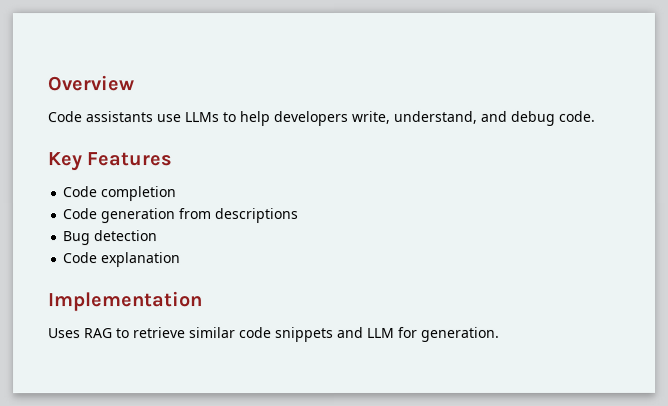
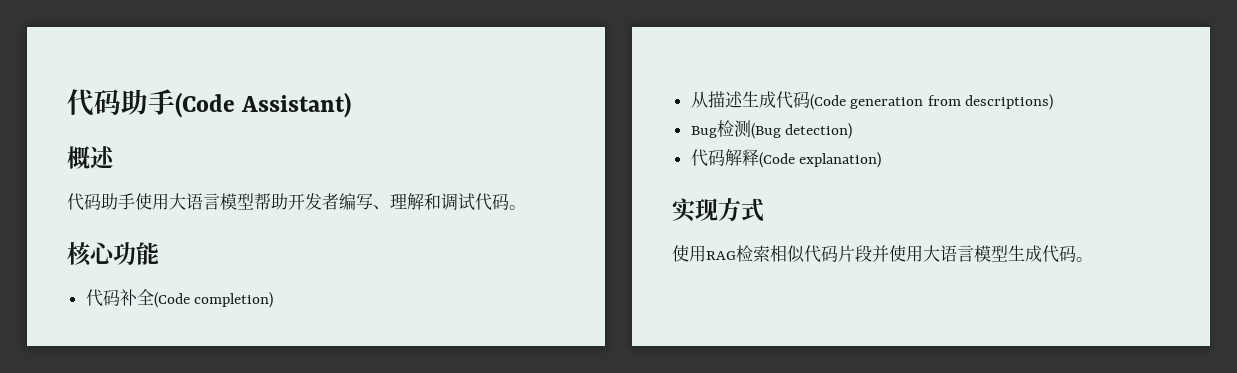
- Overview
- Code assistants use LLMs to help developers write, understand, and debug code.
- Key Features
- Code completion
- Code generation from descriptions
+ 代码助手(Code Assistant)
+ 概述
+ 代码助手使用大语言模型帮助开发者编写、理解和调试代码。
+ 核心功能
+ 代码补全(Code completion)
+ 从描述生成代码(Code generation from descriptions)
- Bug detection
- Code explanation
- Implementation
- Uses RAG to retrieve similar code snippets and LLM for generation.
+ Bug检测(Bug detection)
+ 代码解释(Code explanation)
+ 实现方式
+ 使用RAG检索相似代码片段并使用大语言模型生成代码。

